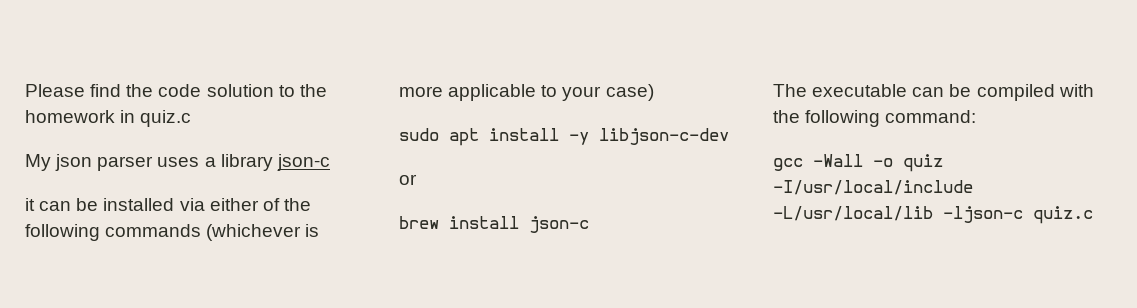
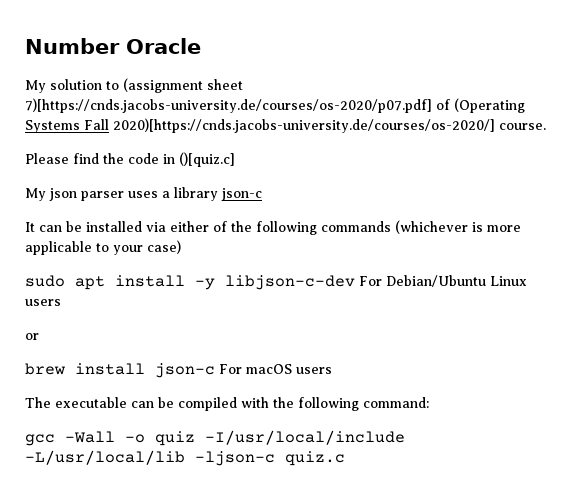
- Please find the code solution to the homework in quiz.c
+ Number Oracle
+ My solution to (assignment sheet 7)[https://cnds.jacobs-university.de/courses/os-2020/p07.pdf] of (Operating Systems Fall 2020)[https://cnds.jacobs-university.de/courses/os-2020/] course.
+ Please find the code in ()[quiz.c]
- it can be installed via either of the following commands (whichever is more applicable to your case)
+ It can be installed via either of the following commands (whichever is more applicable to your case)
- sudo apt install -y libjson-c-dev
+ sudo apt install -y libjson-c-dev For Debian/Ubuntu Linux users
- brew install json-c
+ brew install json-c For macOS users

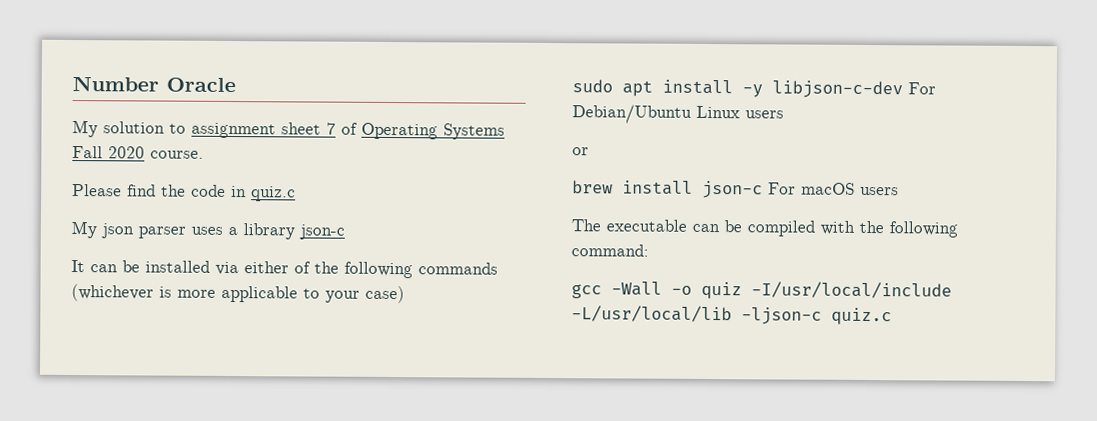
- My solution to (assignment sheet 7)[https://cnds.jacobs-university.de/courses/os-2020/p07.pdf] of (Operating Systems Fall 2020)[https://cnds.jacobs-university.de/courses/os-2020/] course.
+ My solution to assignment sheet 7 of Operating Systems Fall 2020 course.
- Please find the code in ()[quiz.c]
+ Please find the code in quiz.c

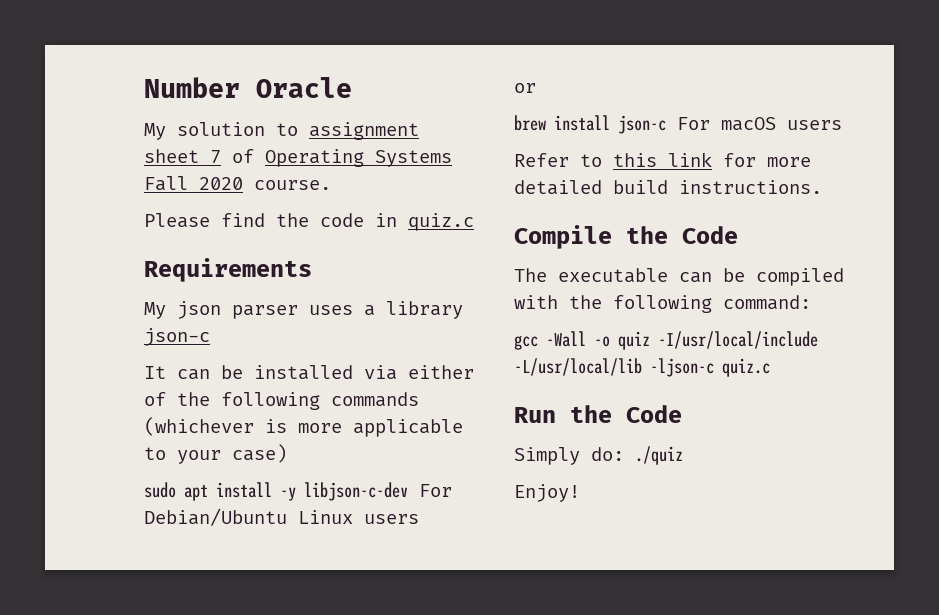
+ Requirements
+ Refer to this link for more detailed build instructions.
+ Compile the Code
+ Run the Code
+ Simply do: ./quiz
+ Enjoy!

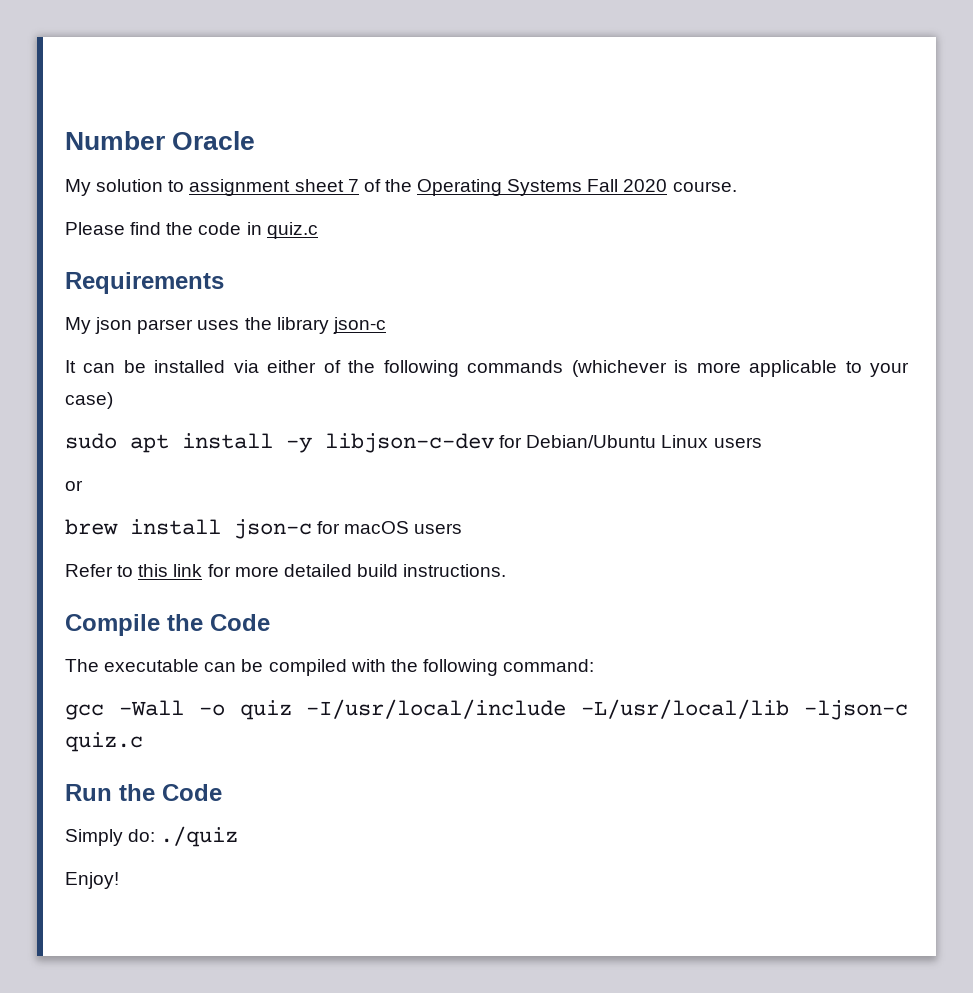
- My solution to assignment sheet 7 of Operating Systems Fall 2020 course.
+ My solution to assignment sheet 7 of the Operating Systems Fall 2020 course.
- My json parser uses a library json-c
+ My json parser uses the library json-c
- sudo apt install -y libjson-c-dev For Debian/Ubuntu Linux users
+ sudo apt install -y libjson-c-dev for Debian/Ubuntu Linux users
- brew install json-c For macOS users
+ brew install json-c for macOS users

